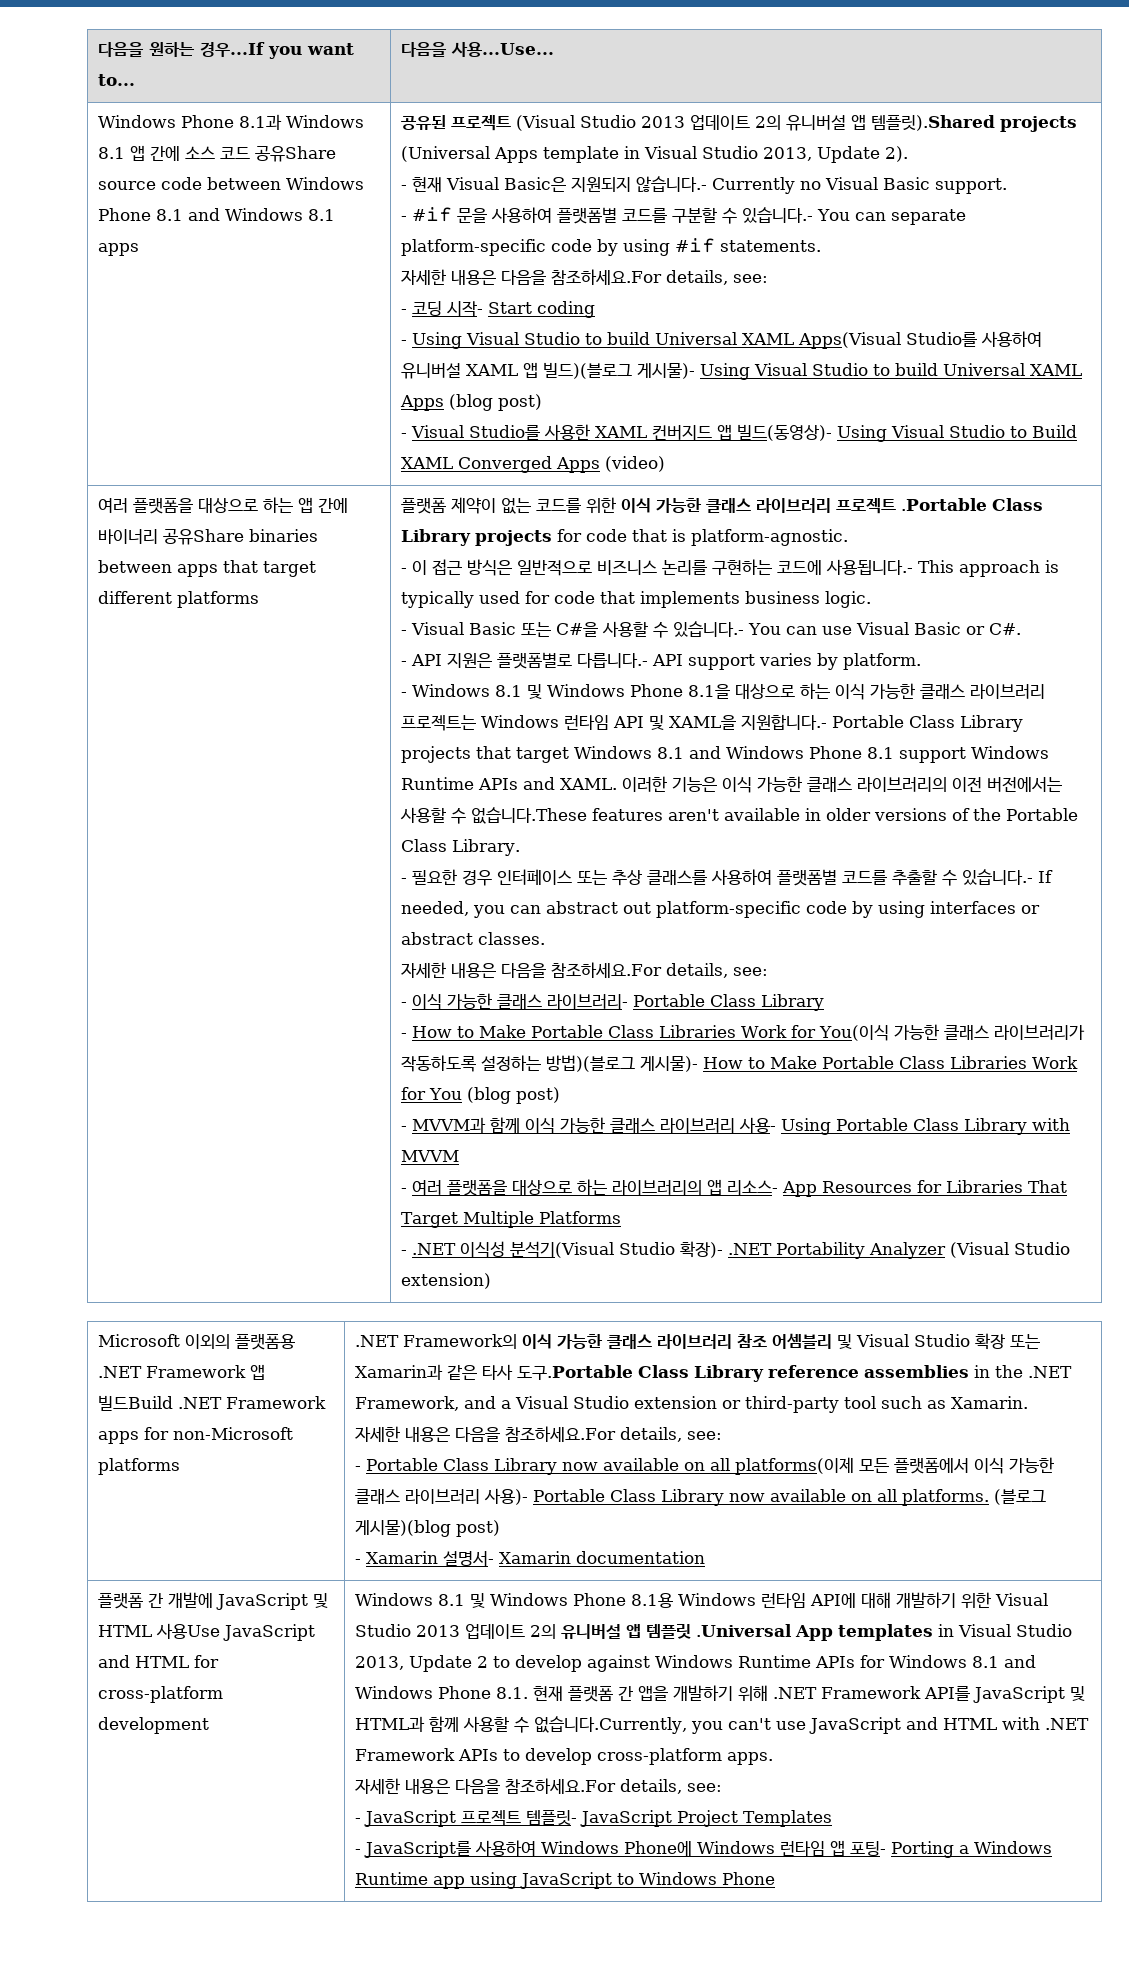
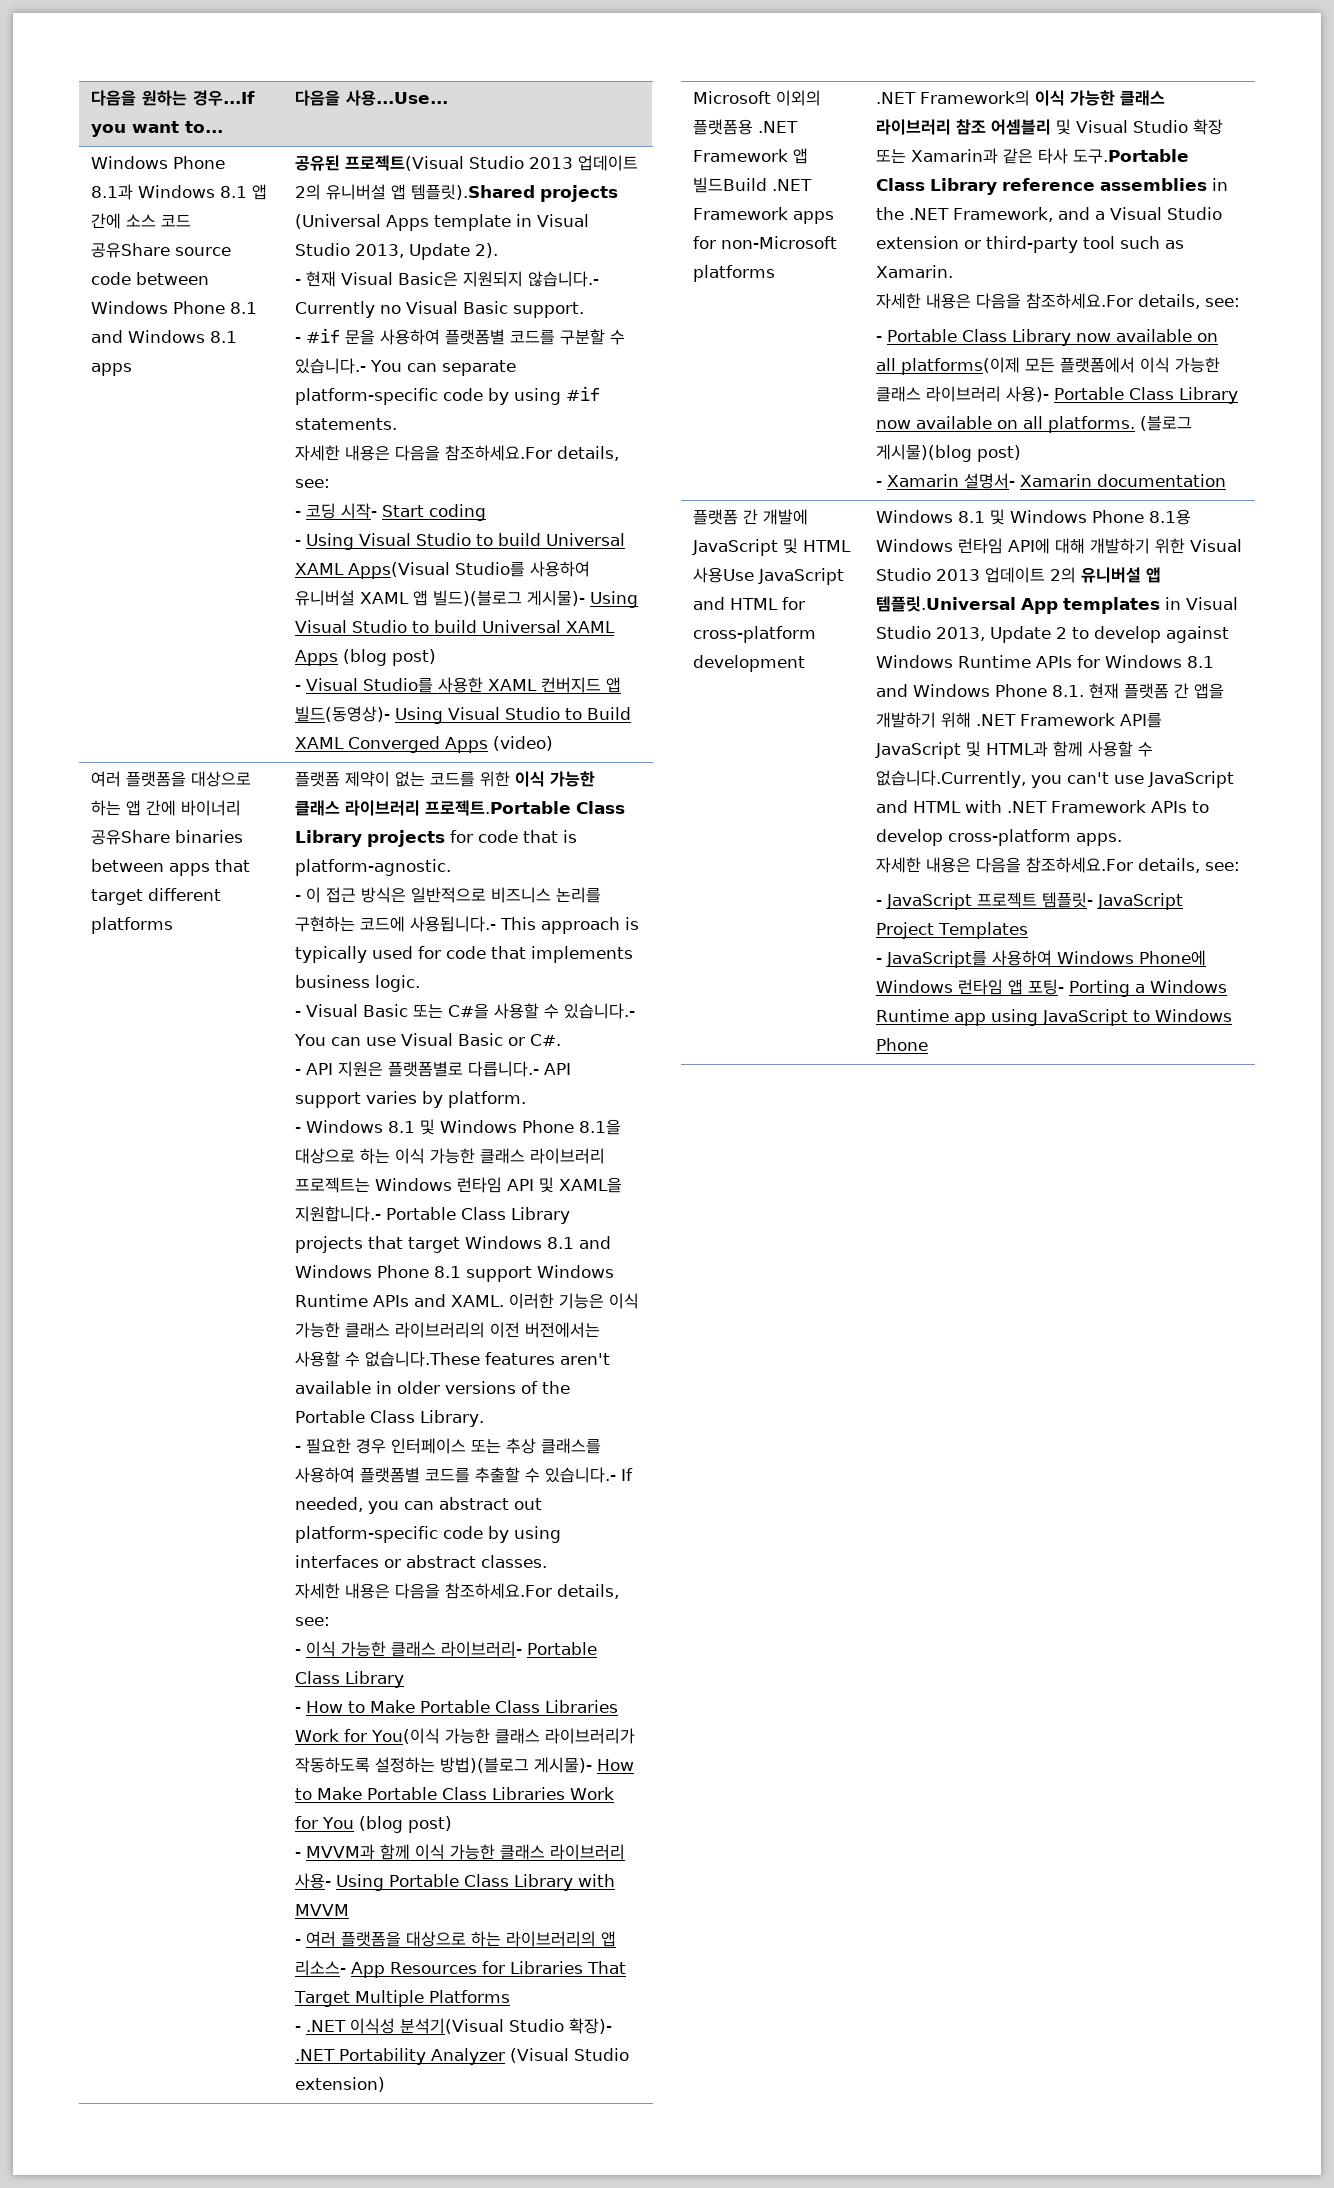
- 공유된 프로젝트 (Visual Studio 2013 업데이트 2의 유니버설 앱 템플릿).Shared projects (Universal Apps template in Visual Studio 2013, Update 2).
+ 공유된 프로젝트(Visual Studio 2013 업데이트 2의 유니버설 앱 템플릿).Shared projects (Universal Apps template in Visual Studio 2013, Update 2).
- 플랫폼 제약이 없는 코드를 위한 이식 가능한 클래스 라이브러리 프로젝트 .Portable Class Library projects for code that is platform-agnostic.
+ 플랫폼 제약이 없는 코드를 위한 이식 가능한 클래스 라이브러리 프로젝트.Portable Class Library projects for code that is platform-agnostic.
- Windows 8.1 및 Windows Phone 8.1용 Windows 런타임 API에 대해 개발하기 위한 Visual Studio 2013 업데이트 2의 유니버설 앱 템플릿 .Universal App templates in Visual Studio 2013, Update 2 to develop against Windows Runtime APIs for Windows 8.1 and Windows Phone 8.1. 현재 플랫폼 간 앱을 개발하기 위해 .NET Framework API를 JavaScript 및 HTML과 함께 사용할 수 없습니다.Currently, you can't use JavaScript and HTML with .NET Framework APIs to develop cross-platform apps.
+ Windows 8.1 및 Windows Phone 8.1용 Windows 런타임 API에 대해 개발하기 위한 Visual Studio 2013 업데이트 2의 유니버설 앱 템플릿.Universal App templates in Visual Studio 2013, Update 2 to develop against Windows Runtime APIs for Windows 8.1 and Windows Phone 8.1. 현재 플랫폼 간 앱을 개발하기 위해 .NET Framework API를 JavaScript 및 HTML과 함께 사용할 수 없습니다.Currently, you can't use JavaScript and HTML with .NET Framework APIs to develop cross-platform apps.

